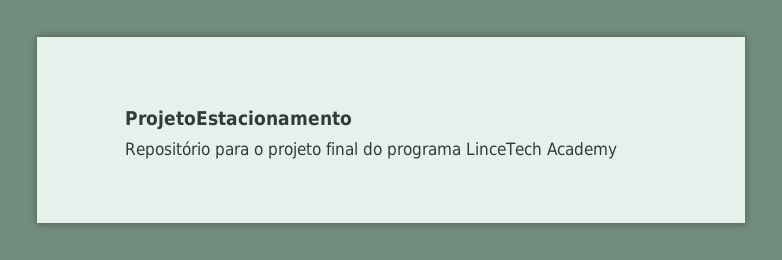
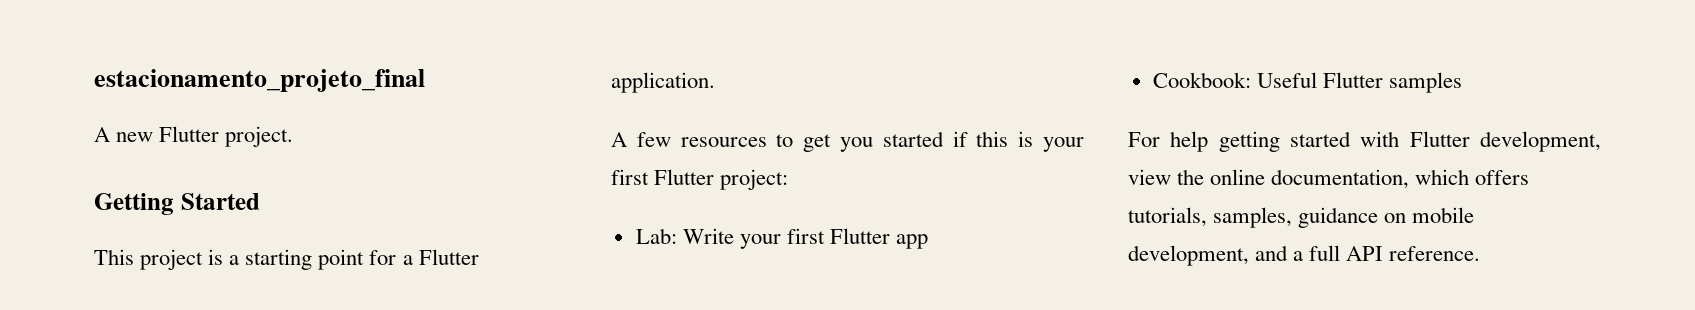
- ProjetoEstacionamento
- Repositório para o projeto final do programa LinceTech Academy
+ estacionamento_projeto_final
+ A new Flutter project.
+ Getting Started
+ This project is a starting point for a Flutter application.
+ A few resources to get you started if this is your first Flutter project:
+ Lab: Write your first Flutter app
+ Cookbook: Useful Flutter samples
+ For help getting started with Flutter development, view the online documentation, which offers tutorials, samples, guidance on mobile development, and a full API reference.

